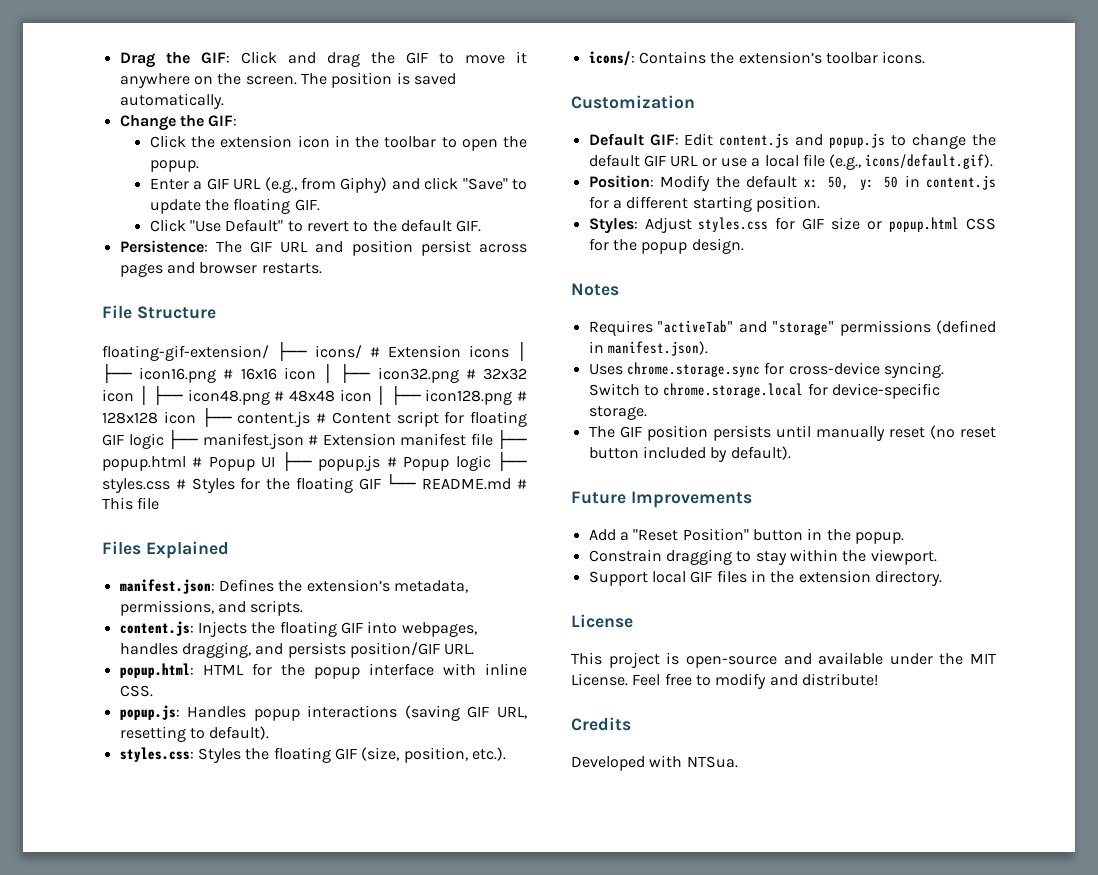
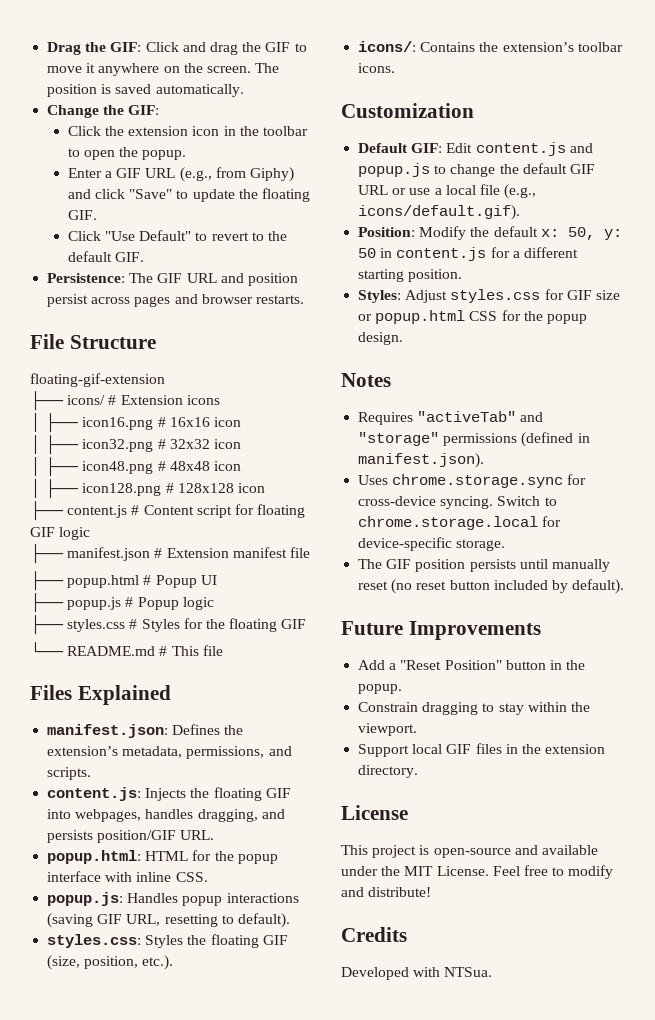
- floating-gif-extension/ ├── icons/ # Extension icons │ ├── icon16.png # 16x16 icon │ ├── icon32.png # 32x32 icon │ ├── icon48.png # 48x48 icon │ ├── icon128.png # 128x128 icon ├── content.js # Content script for floating GIF logic ├── manifest.json # Extension manifest file ├── popup.html # Popup UI ├── popup.js # Popup logic ├── styles.css # Styles for the floating GIF └── README.md # This file
+ floating-gif-extension
+ ├── icons/ # Extension icons
+ │ ├── icon16.png # 16x16 icon
+ │ ├── icon32.png # 32x32 icon
+ │ ├── icon48.png # 48x48 icon
+ │ ├── icon128.png # 128x128 icon
+ ├── content.js # Content script for floating GIF logic
+ ├── manifest.json # Extension manifest file
+ ├── popup.html # Popup UI
+ ├── popup.js # Popup logic
+ ├── styles.css # Styles for the floating GIF
+ └── README.md # This file

